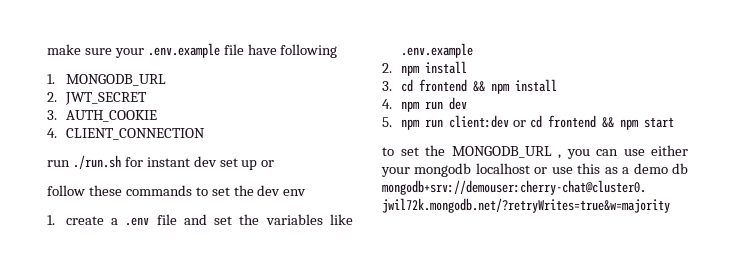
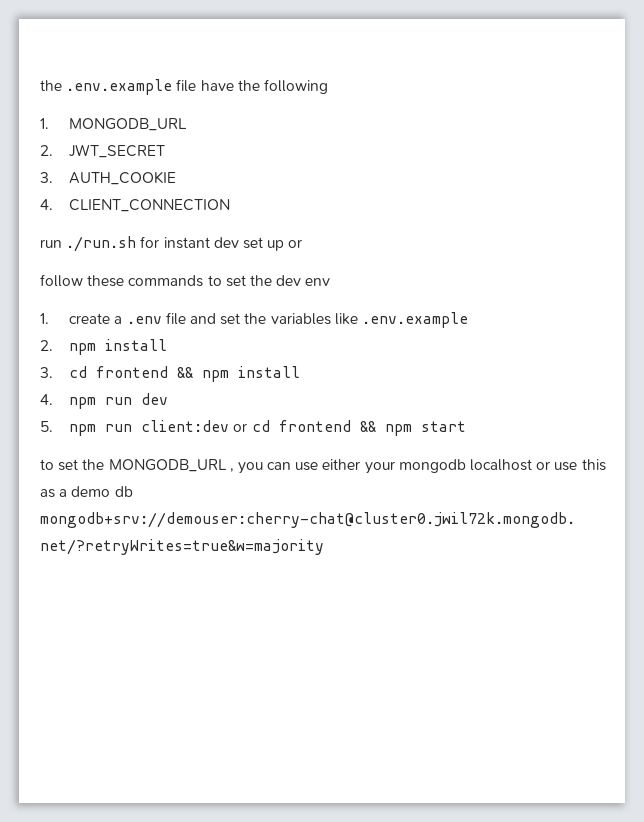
- make sure your .env.example file have following
+ the .env.example file have the following

